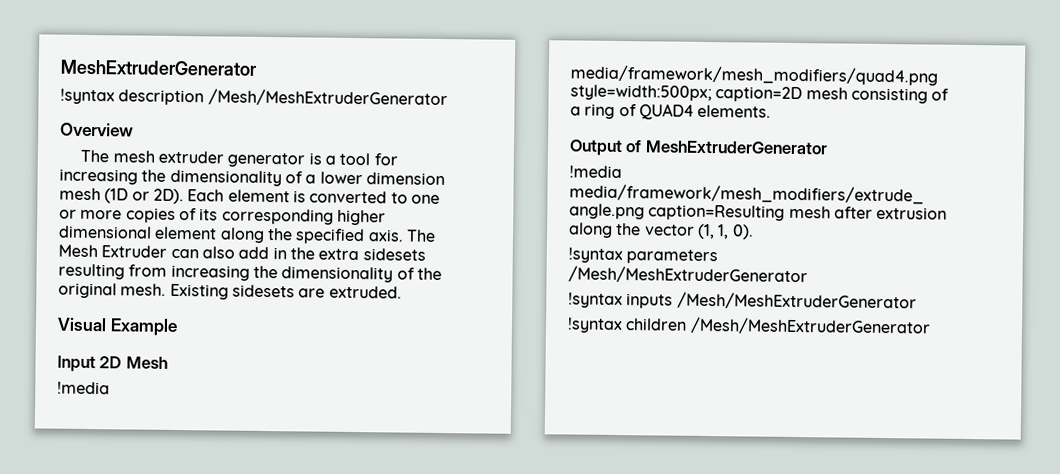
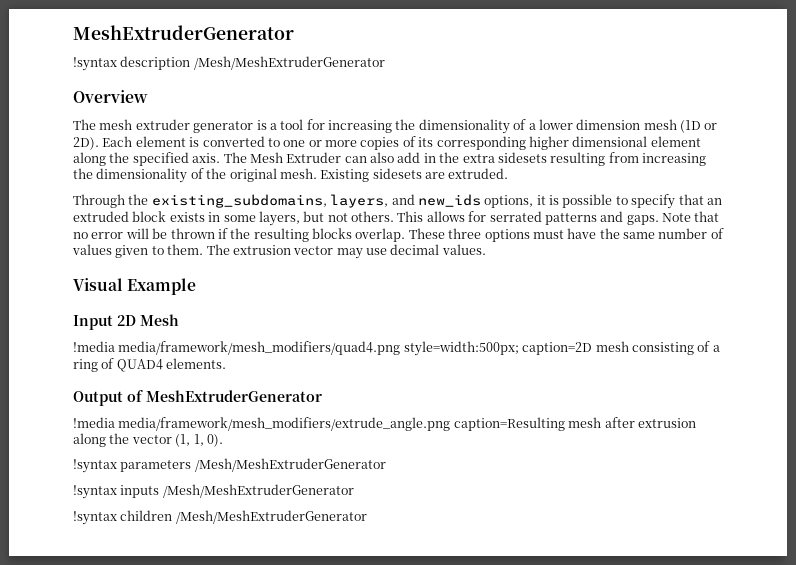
+ Through the existing_subdomains, layers, and new_ids options, it is possible to specify that an extruded block exists in some layers, but not others. This allows for serrated patterns and gaps. Note that no error will be thrown if the resulting blocks overlap. These three options must have the same number of values given to them. The extrusion vector may use decimal values.

